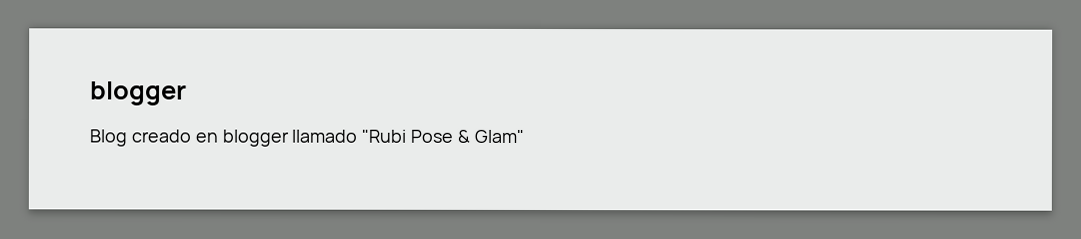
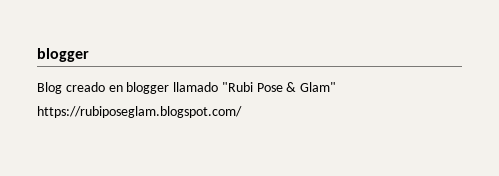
- Blog creado en blogger llamado "Rubi Pose & Glam"
+ Blog creado en blogger llamado "Rubi Pose & Glam" https://rubiposeglam.blogspot.com/

